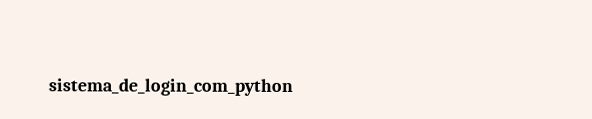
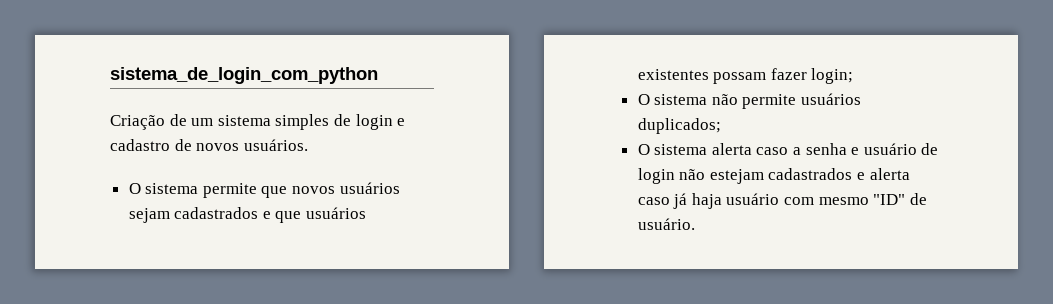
+ Criação de um sistema simples de login e cadastro de novos usuários.
+ O sistema permite que novos usuários sejam cadastrados e que usuários existentes possam fazer login;
+ O sistema não permite usuários duplicados;
+ O sistema alerta caso a senha e usuário de login não estejam cadastrados e alerta caso já haja usuário com mesmo "ID" de usuário.

